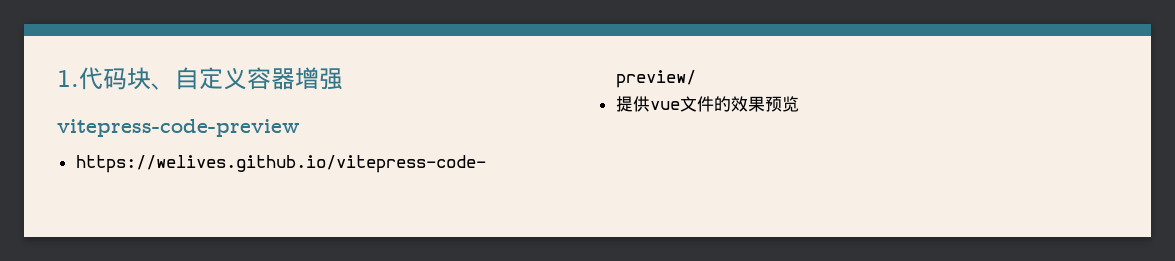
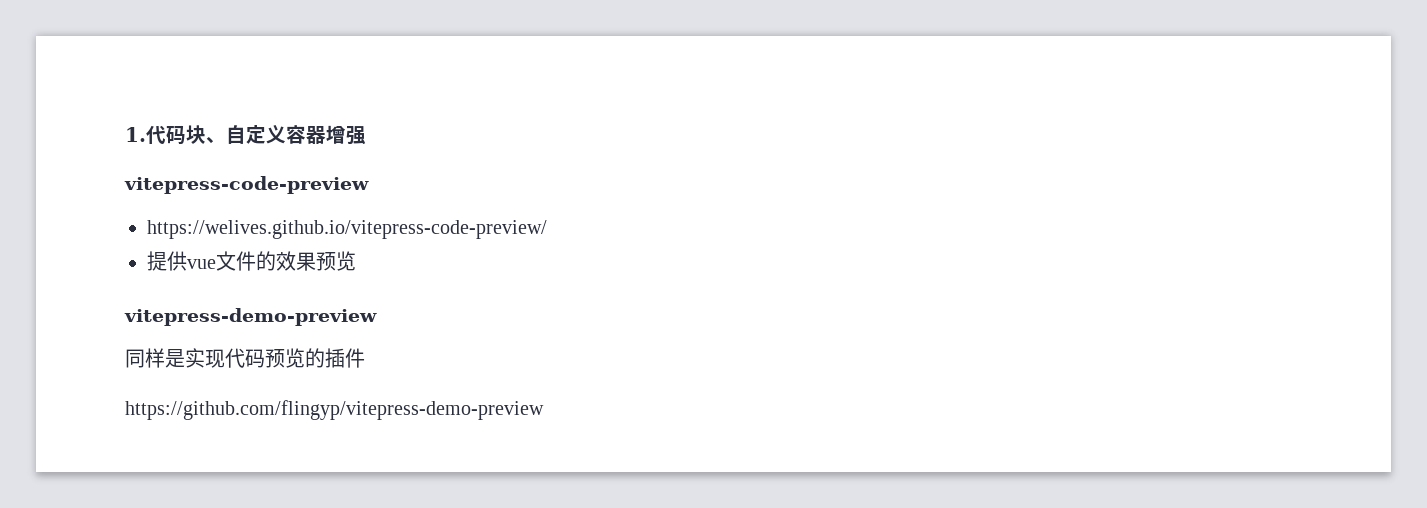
+ vitepress-demo-preview
+ 同样是实现代码预览的插件
+ https://github.com/flingyp/vitepress-demo-preview

